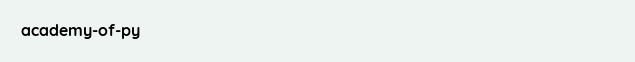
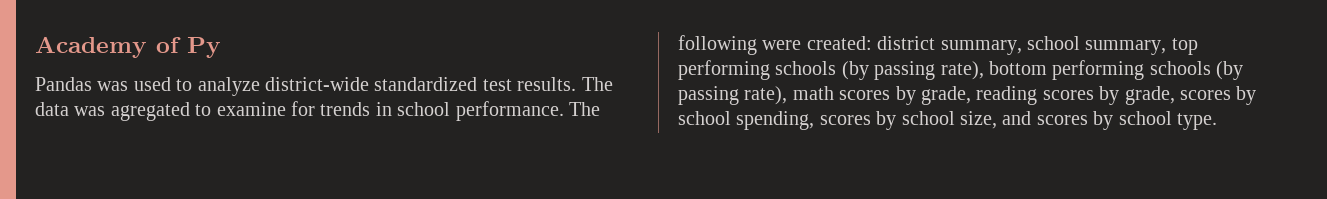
- academy-of-py
+ Academy of Py
+ Pandas was used to analyze district-wide standardized test results. The data was agregated to examine for trends in school performance. The following were created: district summary, school summary, top performing schools (by passing rate), bottom performing schools (by passing rate), math scores by grade, reading scores by grade, scores by school spending, scores by school size, and scores by school type.

